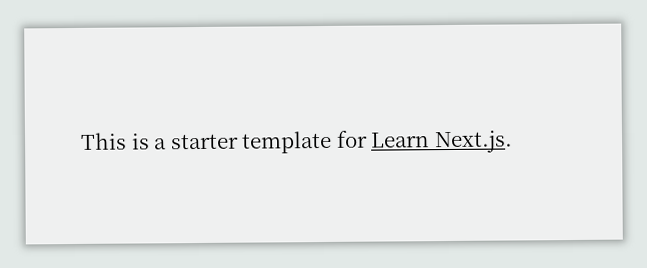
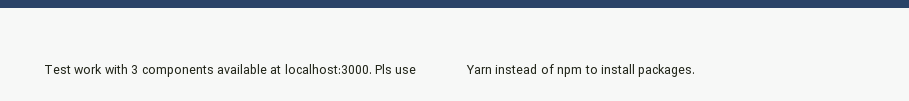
- This is a starter template for Learn Next.js.
+ Test work with 3 components available at localhost:3000. Pls use Yarn instead of npm to install packages.

